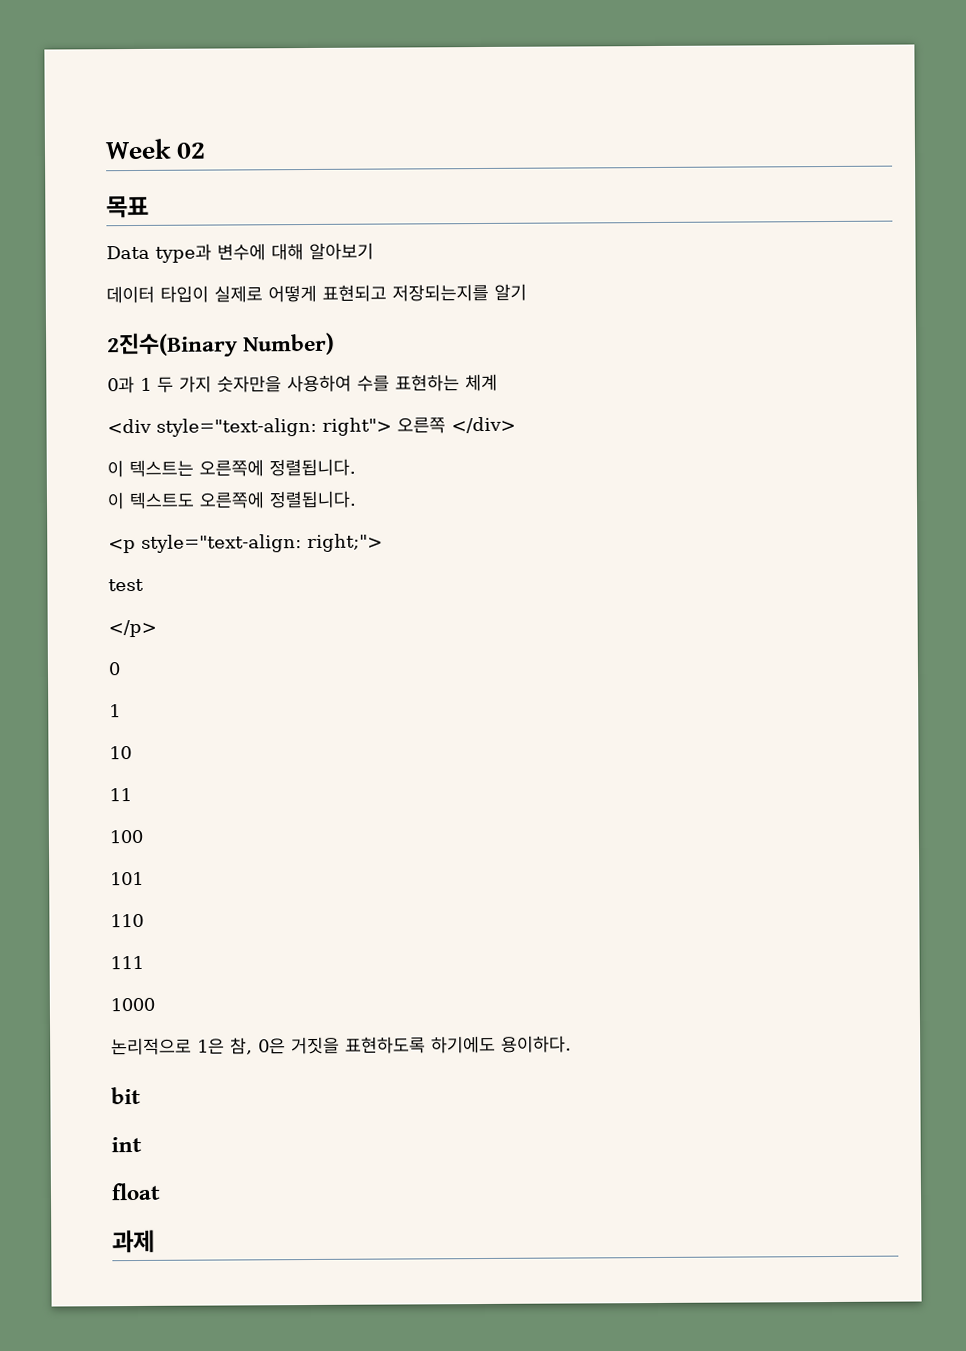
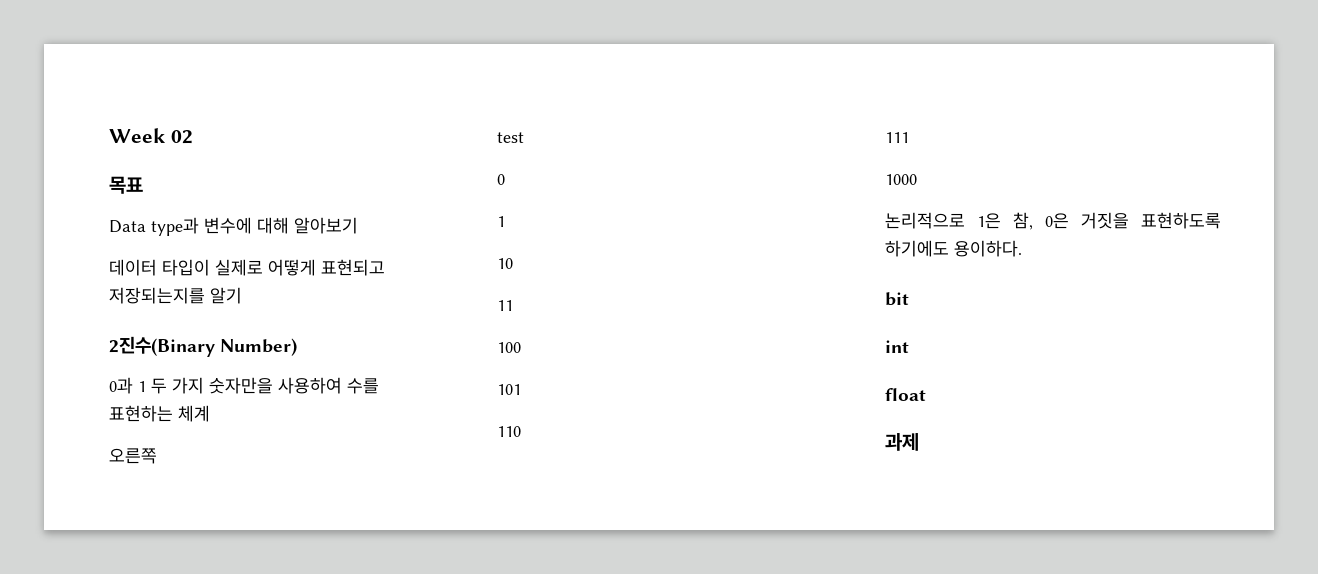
- <div style="text-align: right"> 오른쪽 </div>
- 이 텍스트는 오른쪽에 정렬됩니다.
- 이 텍스트도 오른쪽에 정렬됩니다.
- <p style="text-align: right;">
+ 오른쪽
- </p>

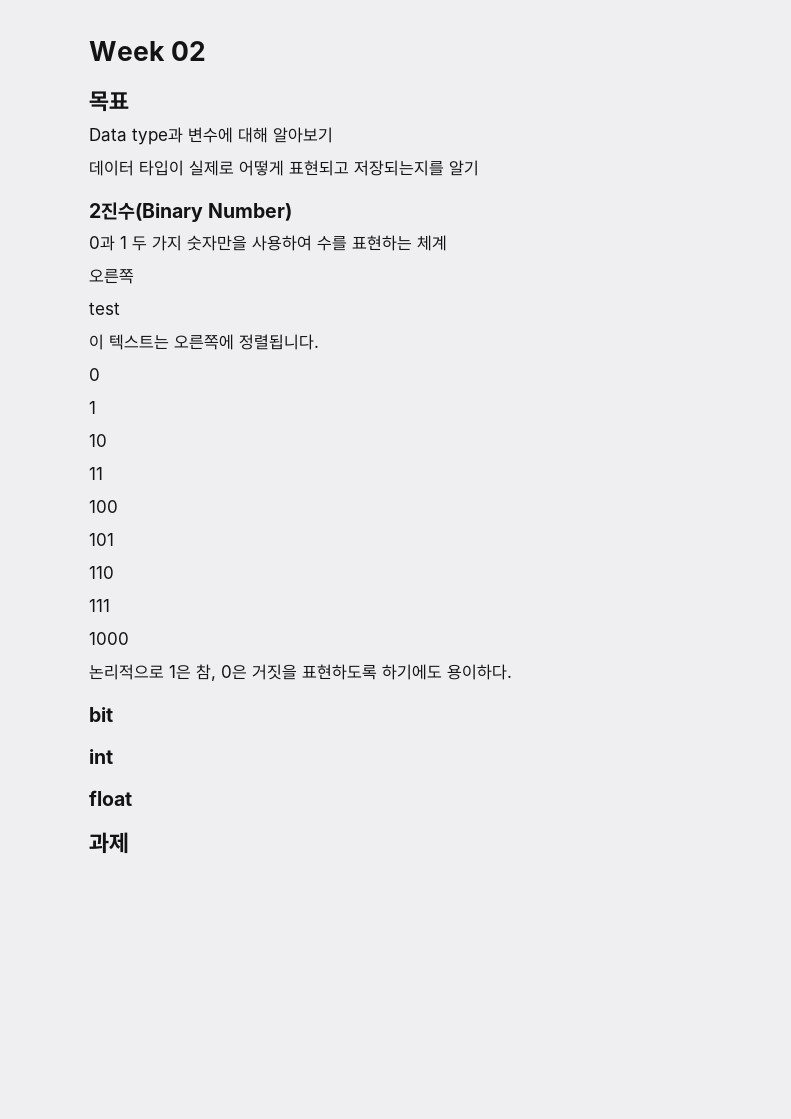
+ 이 텍스트는 오른쪽에 정렬됩니다.

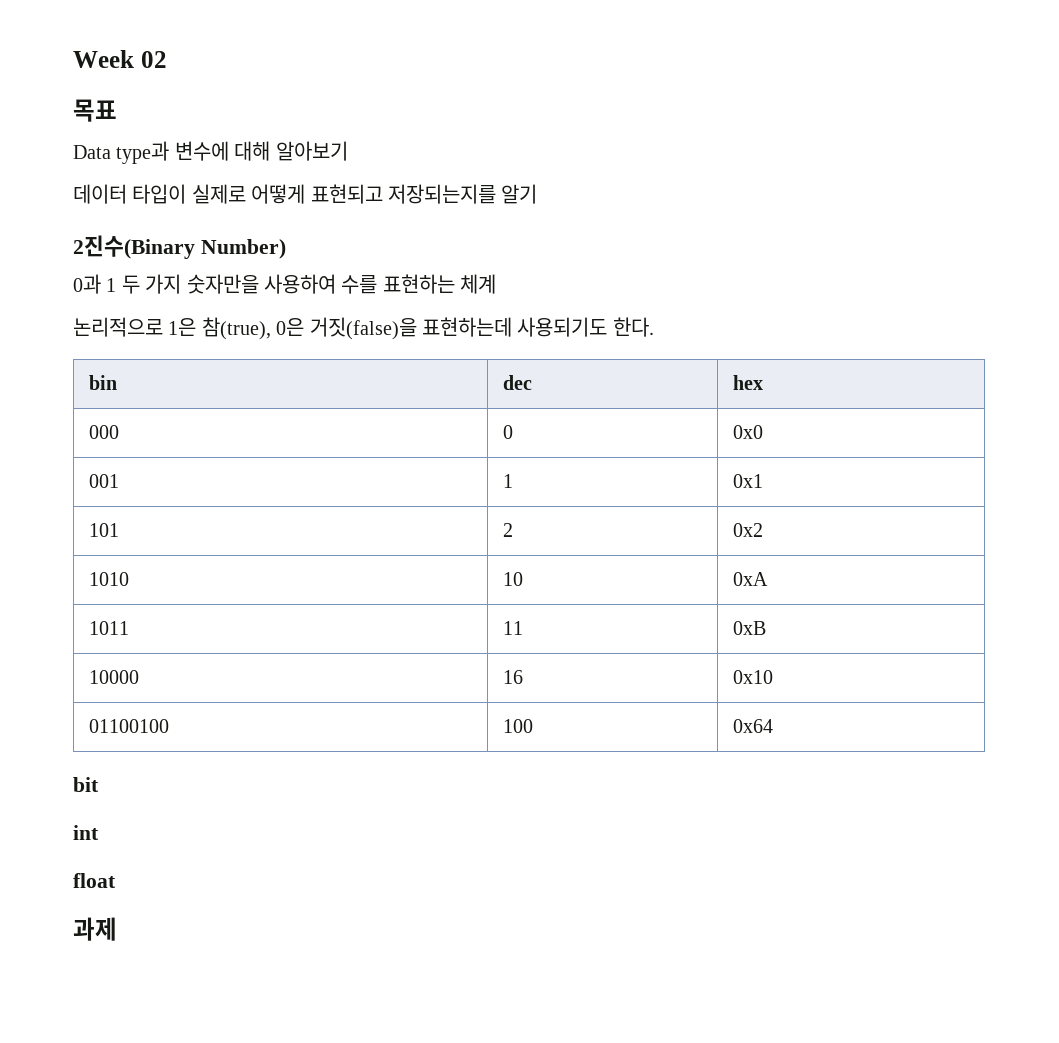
- 오른쪽
- test
- 이 텍스트는 오른쪽에 정렬됩니다.
- 0
- 1
- 10
- 11
- 100
- 101
- 110
- 111
- 1000
- 논리적으로 1은 참, 0은 거짓을 표현하도록 하기에도 용이하다.
+ 논리적으로 1은 참(true), 0은 거짓(false)을 표현하는데 사용되기도 한다.
+ bin | dec | hex
+ 000 | 0 | 0x0
+ 001 | 1 | 0x1
+ 101 | 2 | 0x2
+ 1010 | 10 | 0xA
+ 1011 | 11 | 0xB
+ 10000 | 16 | 0x10
+ 01100100 | 100 | 0x64

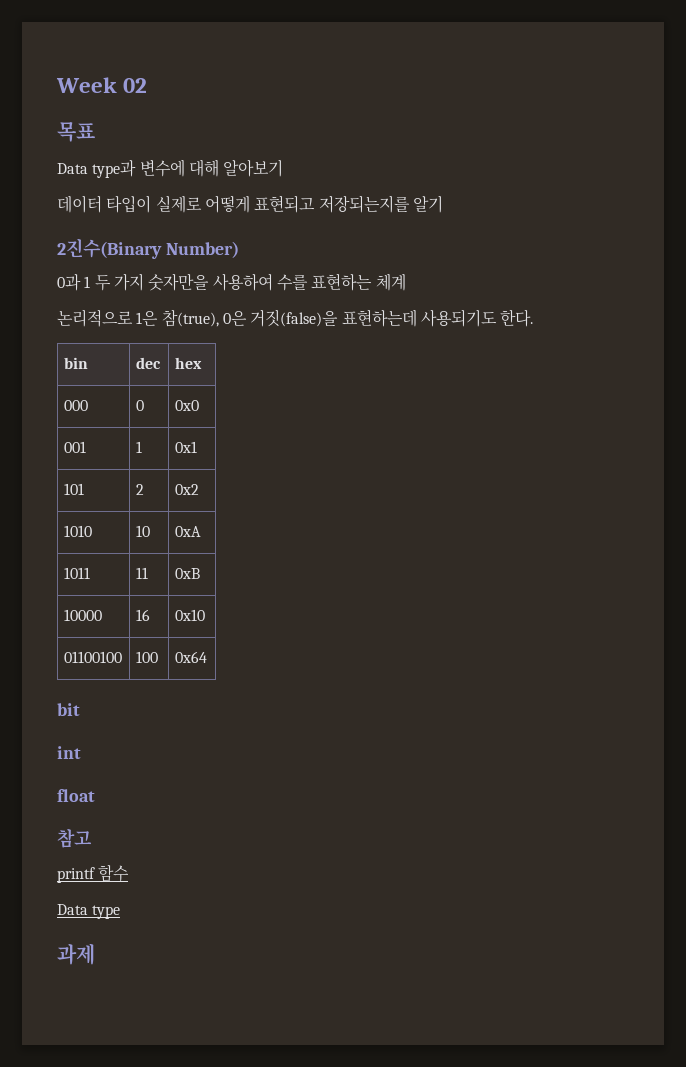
+ 참고
+ printf 함수
+ Data type

